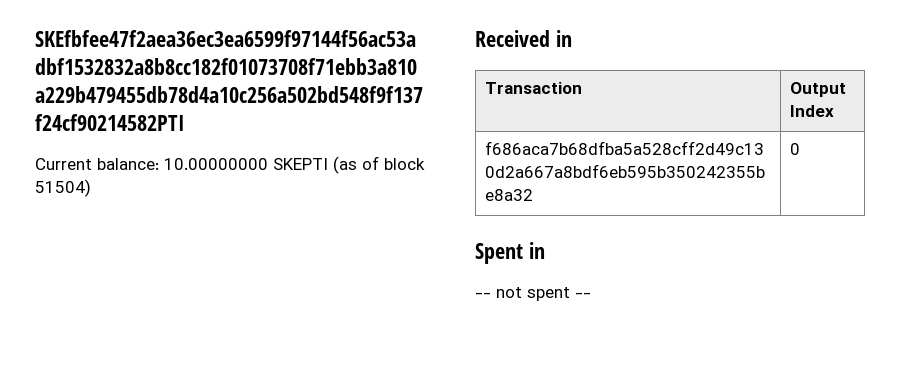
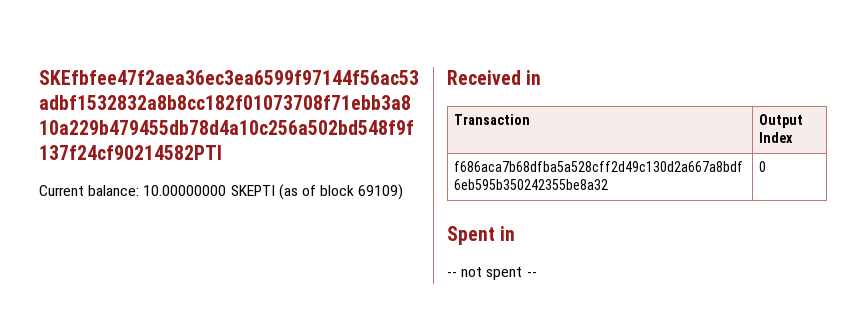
- Current balance: 10.00000000 SKEPTI (as of block 51504)
+ Current balance: 10.00000000 SKEPTI (as of block 69109)

